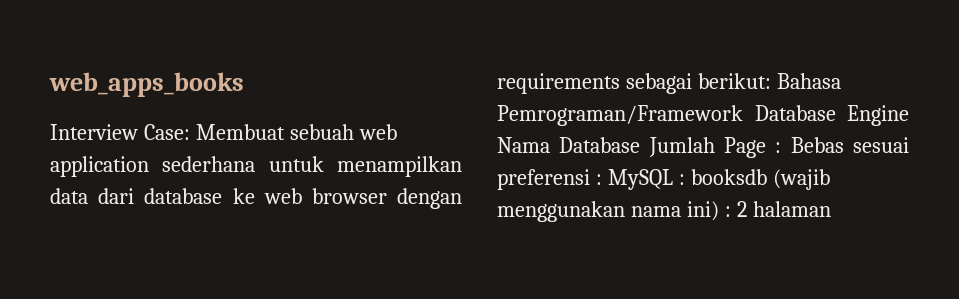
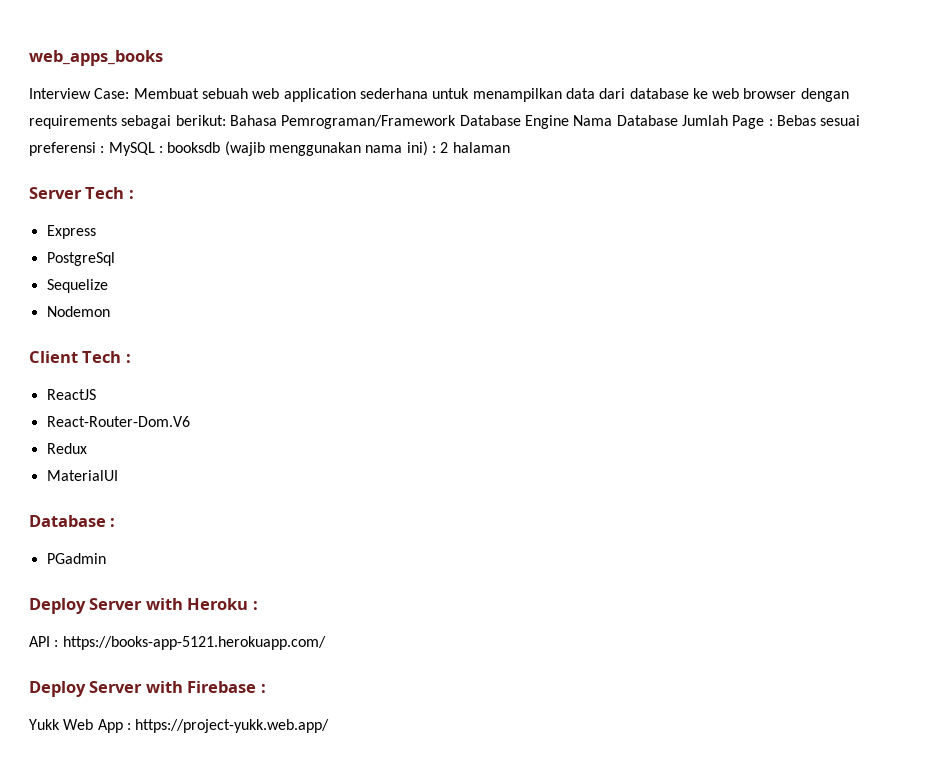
+ Server Tech :
+ Express
+ PostgreSql
+ Sequelize
+ Nodemon
+ Client Tech :
+ ReactJS
+ React-Router-Dom.V6
+ Redux
+ MaterialUI
+ Database :
+ PGadmin
+ Deploy Server with Heroku :
+ API : https://books-app-5121.herokuapp.com/
+ Deploy Server with Firebase :
+ Yukk Web App : https://project-yukk.web.app/

